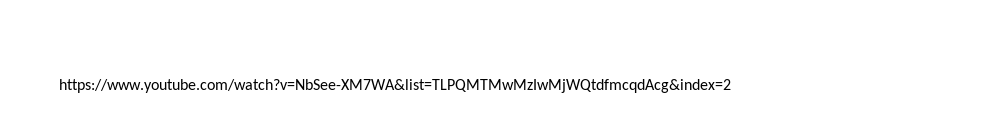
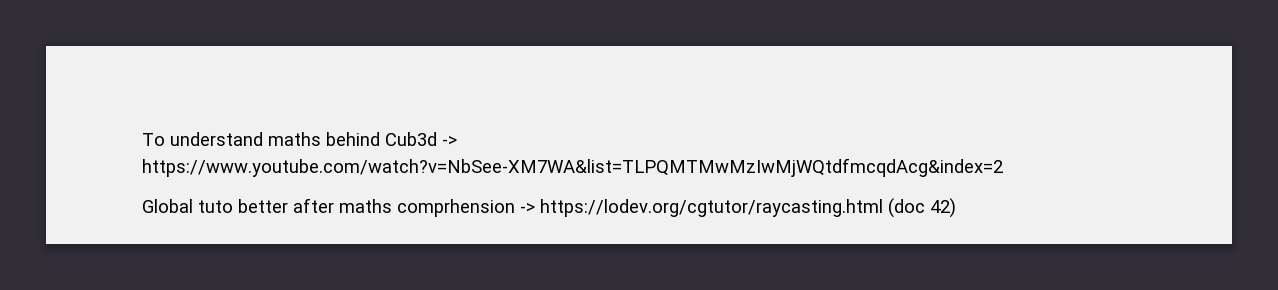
- https://www.youtube.com/watch?v=NbSee-XM7WA&list=TLPQMTMwMzIwMjWQtdfmcqdAcg&index=2
+ To understand maths behind Cub3d -> https://www.youtube.com/watch?v=NbSee-XM7WA&list=TLPQMTMwMzIwMjWQtdfmcqdAcg&index=2
+ Global tuto better after maths comprhension -> https://lodev.org/cgtutor/raycasting.html (doc 42)

